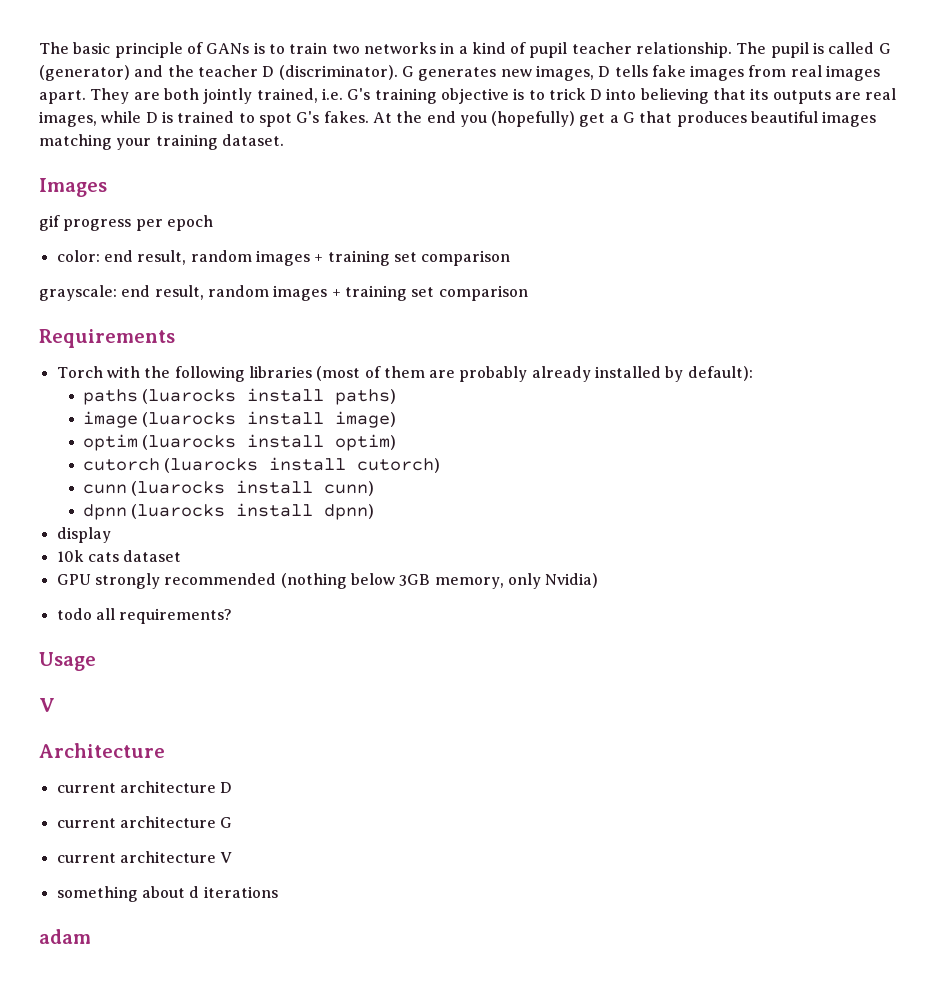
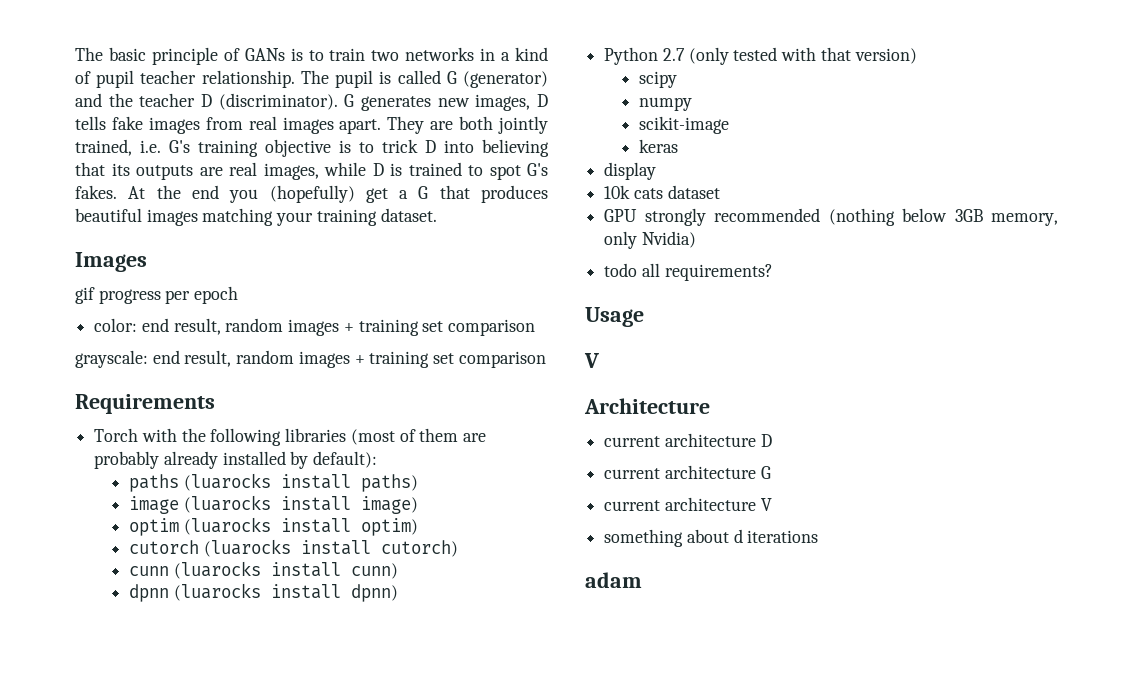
+ Python 2.7 (only tested with that version)
+ scipy
+ numpy
+ scikit-image
+ keras

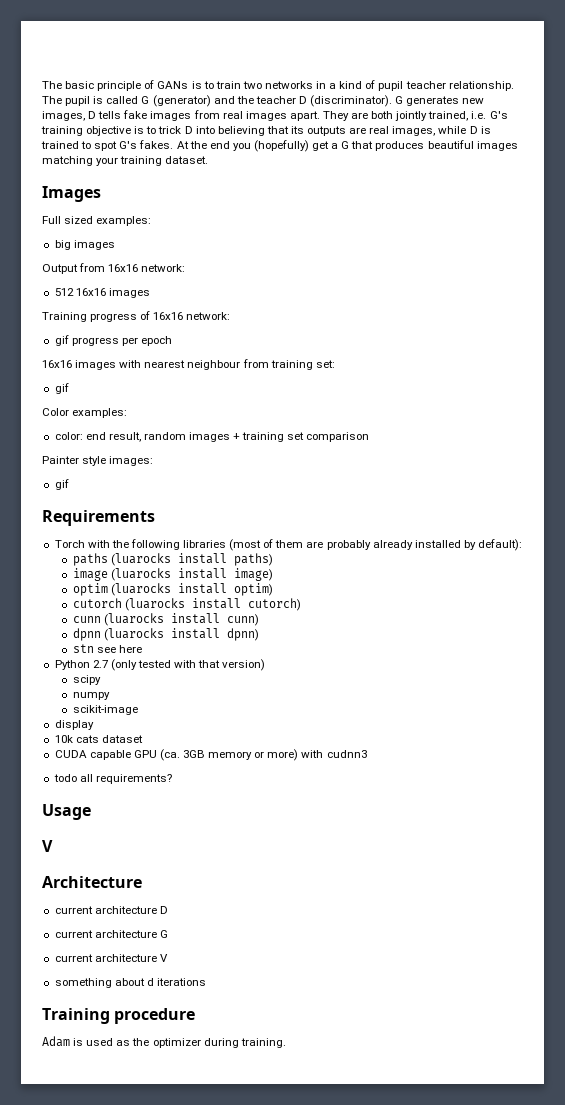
+ Full sized examples:
+ big images
+ Output from 16x16 network:
+ 512 16x16 images
+ Training progress of 16x16 network:
  gif progress per epoch
+ 16x16 images with nearest neighbour from training set:
+ gif
+ Color examples:
- grayscale: end result, random images + training set comparison
+ Painter style images:
+ gif
+ stn see here
- keras
- GPU strongly recommended (nothing below 3GB memory, only Nvidia)
+ CUDA capable GPU (ca. 3GB memory or more) with cudnn3
- adam
+ Training procedure
+ Adam is used as the optimizer during training.

